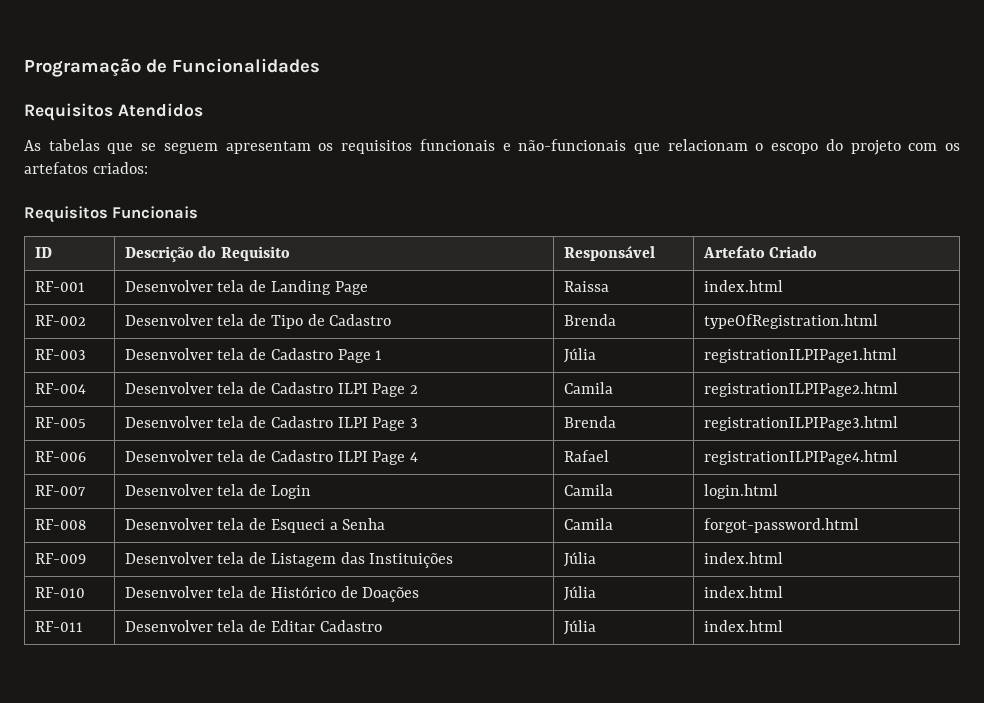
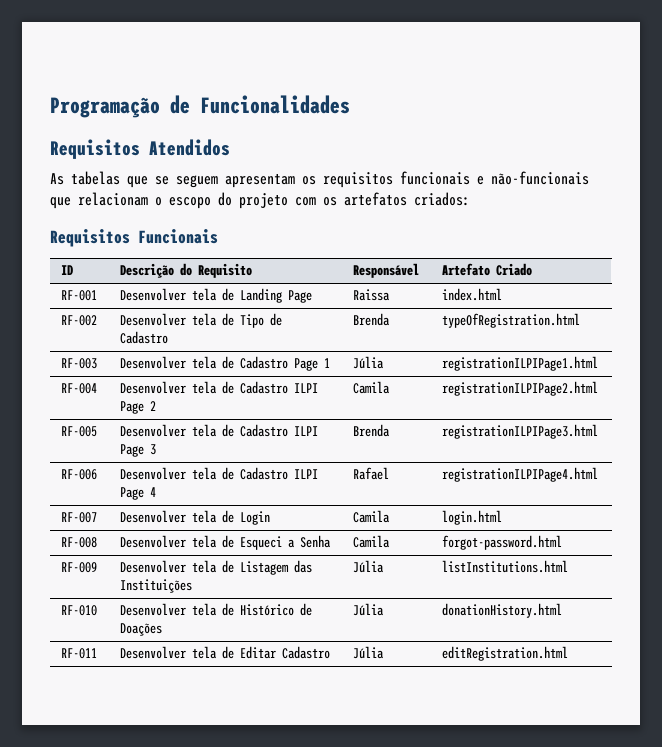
- RF-009 | Desenvolver tela de Listagem das Instituições | Júlia | index.html
+ RF-009 | Desenvolver tela de Listagem das Instituições | Júlia | listInstitutions.html
- RF-010 | Desenvolver tela de Histórico de Doações | Júlia | index.html
+ RF-010 | Desenvolver tela de Histórico de Doações | Júlia | donationHistory.html
- RF-011 | Desenvolver tela de Editar Cadastro | Júlia | index.html
+ RF-011 | Desenvolver tela de Editar Cadastro | Júlia | editRegistration.html

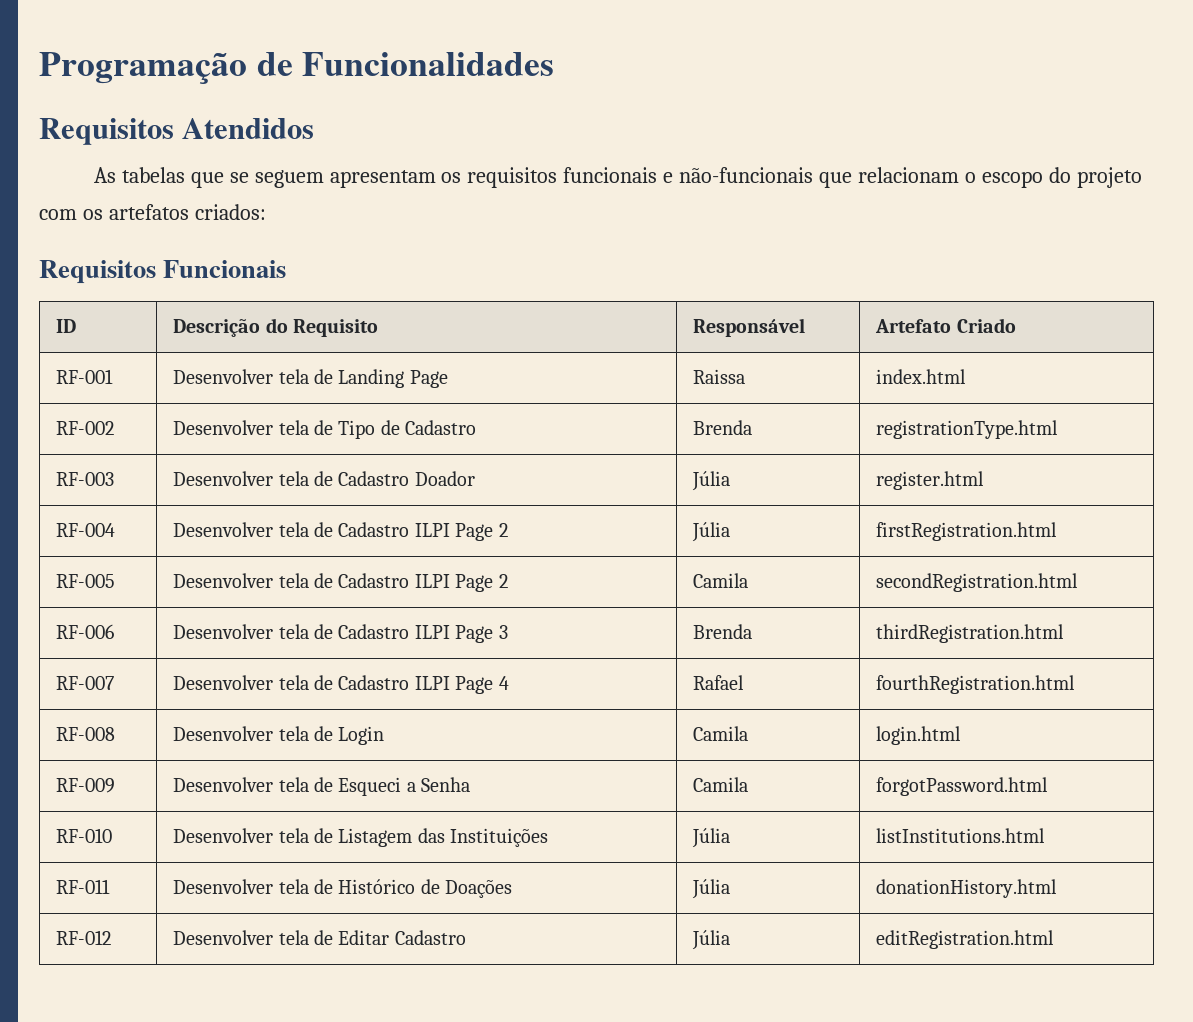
- RF-002 | Desenvolver tela de Tipo de Cadastro | Brenda | typeOfRegistration.html
+ RF-002 | Desenvolver tela de Tipo de Cadastro | Brenda | registrationType.html
- RF-003 | Desenvolver tela de Cadastro Page 1 | Júlia | registrationILPIPage1.html
+ RF-003 | Desenvolver tela de Cadastro Doador | Júlia | register.html
- RF-004 | Desenvolver tela de Cadastro ILPI Page 2 | Camila | registrationILPIPage2.html
- RF-005 | Desenvolver tela de Cadastro ILPI Page 3 | Brenda | registrationILPIPage3.html
- RF-006 | Desenvolver tela de Cadastro ILPI Page 4 | Rafael | registrationILPIPage4.html
- RF-007 | Desenvolver tela de Login | Camila | login.html
+ RF-004 | Desenvolver tela de Cadastro ILPI Page 2 | Júlia | firstRegistration.html
+ RF-005 | Desenvolver tela de Cadastro ILPI Page 2 | Camila | secondRegistration.html
+ RF-006 | Desenvolver tela de Cadastro ILPI Page 3 | Brenda | thirdRegistration.html
+ RF-007 | Desenvolver tela de Cadastro ILPI Page 4 | Rafael | fourthRegistration.html
+ RF-008 | Desenvolver tela de Login | Camila | login.html
- RF-008 | Desenvolver tela de Esqueci a Senha | Camila | forgot-password.html
- RF-009 | Desenvolver tela de Listagem das Instituições | Júlia | listInstitutions.html
+ RF-009 | Desenvolver tela de Esqueci a Senha | Camila | forgotPassword.html
+ RF-010 | Desenvolver tela de Listagem das Instituições | Júlia | listInstitutions.html
- RF-010 | Desenvolver tela de Histórico de Doações | Júlia | donationHistory.html
+ RF-011 | Desenvolver tela de Histórico de Doações | Júlia | donationHistory.html
- RF-011 | Desenvolver tela de Editar Cadastro | Júlia | editRegistration.html
+ RF-012 | Desenvolver tela de Editar Cadastro | Júlia | editRegistration.html

